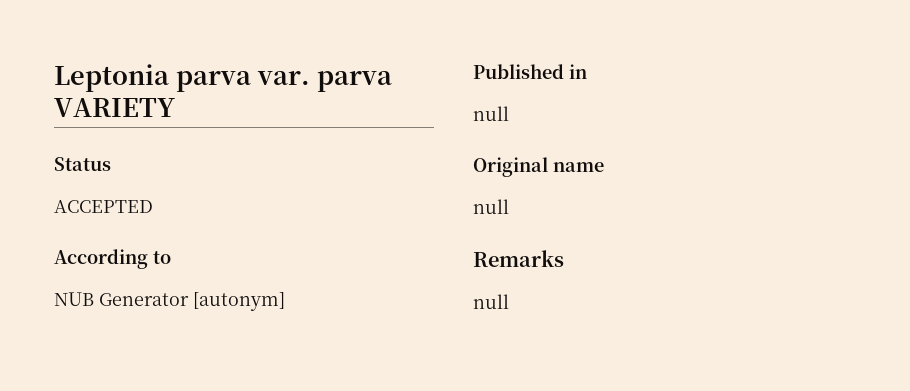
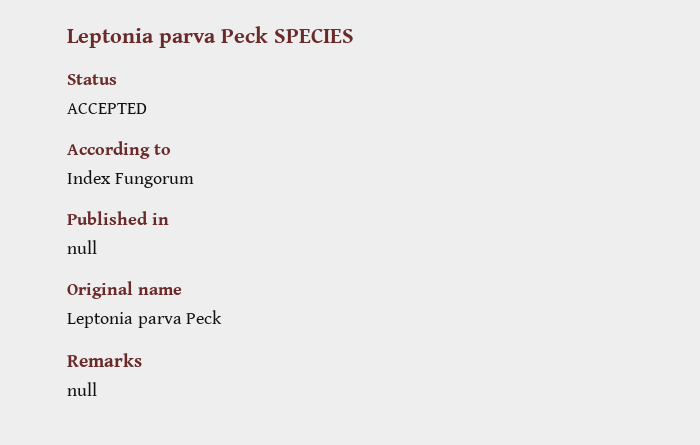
- Leptonia parva var. parva VARIETY
+ Leptonia parva Peck SPECIES
- NUB Generator [autonym]
+ Index Fungorum
  Original name
- null
+ Leptonia parva Peck

